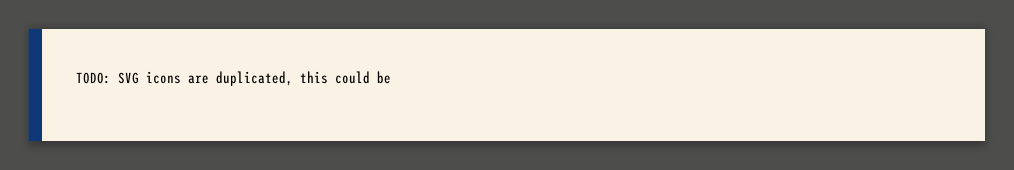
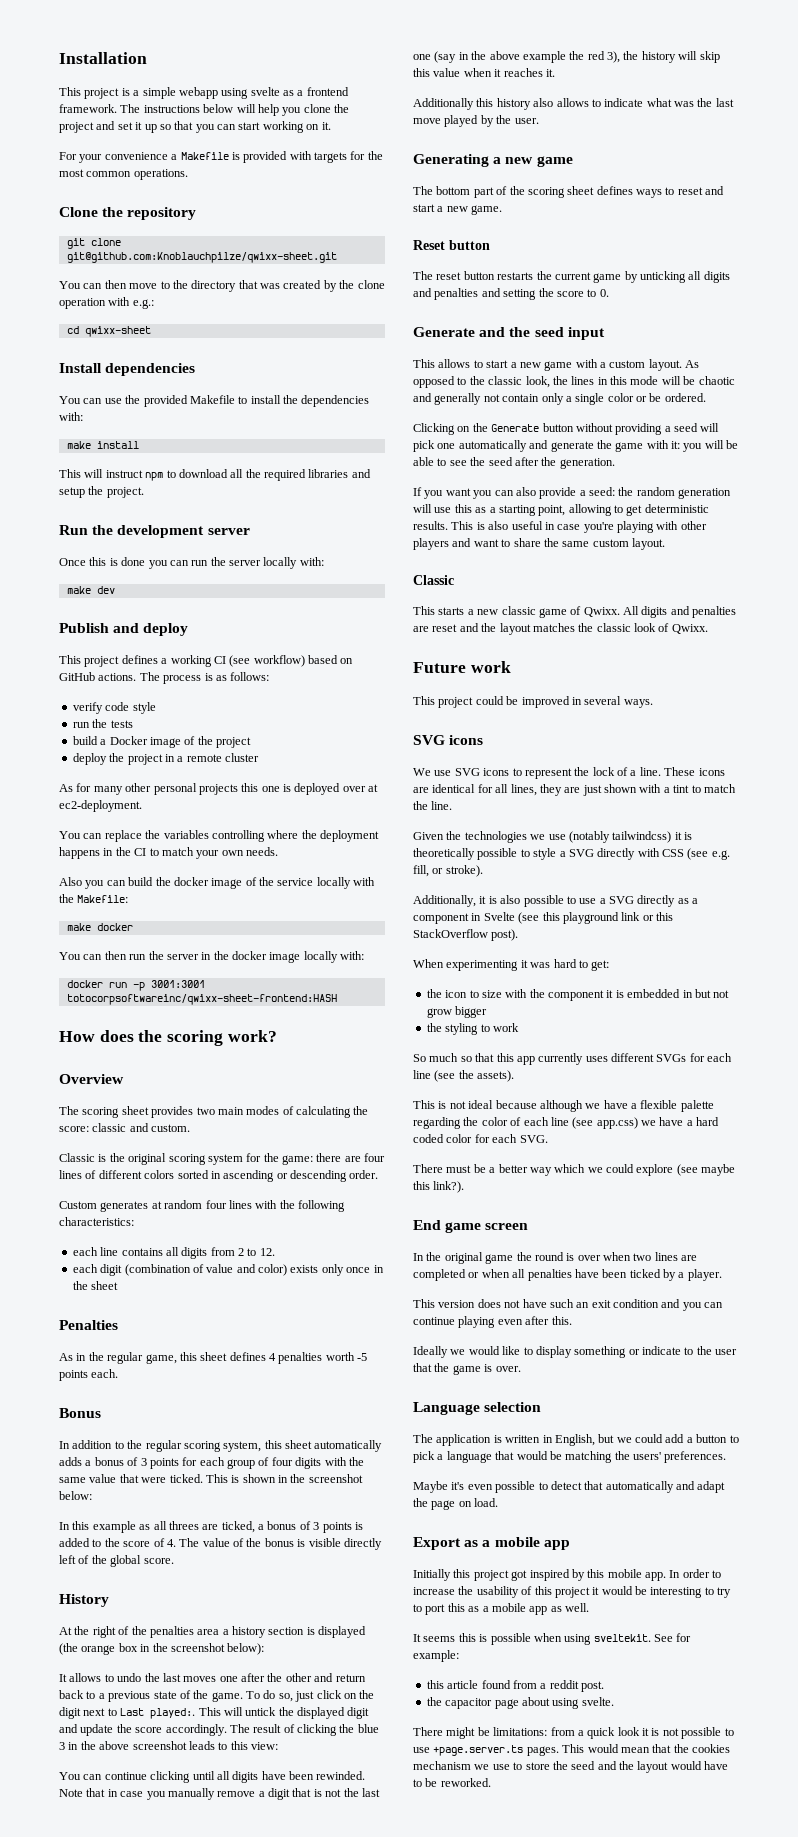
- TODO: SVG icons are duplicated, this could be
+ Installation
+ This project is a simple webapp using svelte as a frontend framework. The instructions below will help you clone the project and set it up so that you can start working on it.
+ For your convenience a Makefile is provided with targets for the most common operations.
+ Clone the repository
+ git clone git@github.com:Knoblauchpilze/qwixx-sheet.git
+ You can then move to the directory that was created by the clone operation with e.g.:
+ cd qwixx-sheet
+ Install dependencies
+ You can use the provided Makefile to install the dependencies with:
+ make install
+ This will instruct npm to download all the required libraries and setup the project.
+ Run the development server
+ Once this is done you can run the server locally with:
+ make dev
+ Publish and deploy
+ This project defines a working CI (see workflow) based on GitHub actions. The process is as follows:
+ verify code style
+ run the tests
+ build a Docker image of the project
+ deploy the project in a remote cluster
+ As for many other personal projects this one is deployed over at ec2-deployment.
+ You can replace the variables controlling where the deployment happens in the CI to match your own needs.
+ Also you can build the docker image of the service locally with the Makefile:
+ make docker
+ You can then run the server in the docker image locally with:
+ docker run -p 3001:3001 totocorpsoftwareinc/qwixx-sheet-frontend:HASH
+ How does the scoring work?
+ Overview
+ The scoring sheet provides two main modes of calculating the score: classic and custom.
+ Classic is the original scoring system for the game: there are four lines of different colors sorted in ascending or descending order.
+ Custom generates at random four lines with the following characteristics:
+ each line contains all digits from 2 to 12.
+ each digit (combination of value and color) exists only once in the sheet
+ Penalties
+ As in the regular game, this sheet defines 4 penalties worth -5 points each.
+ Bonus
+ In addition to the regular scoring system, this sheet automatically adds a bonus of 3 points for each group of four digits with the same value that were ticked. This is shown in the screenshot below:
+ In this example as all threes are ticked, a bonus of 3 points is added to the score of 4. The value of the bonus is visible directly left of the global score.
+ History
+ At the right of the penalties area a history section is displayed (the orange box in the screenshot below):
+ It allows to undo the last moves one after the other and return back to a previous state of the game. To do so, just click on the digit next to Last played:. This will untick the displayed digit and update the score accordingly. The result of clicking the blue 3 in the above screenshot leads to this view:
+ You can continue clicking until all digits have been rewinded. Note that in case you manually remove a digit that is not the last one (say in the above example the red 3), the history will skip this value when it reaches it.
+ Additionally this history also allows to indicate what was the last move played by the user.
+ Generating a new game
+ The bottom part of the scoring sheet defines ways to reset and start a new game.
+ Reset button
+ The reset button restarts the current game by unticking all digits and penalties and setting the score to 0.
+ Generate and the seed input
+ This allows to start a new game with a custom layout. As opposed to the classic look, the lines in this mode will be chaotic and generally not contain only a single color or be ordered.
+ Clicking on the Generate button without providing a seed will pick one automatically and generate the game with it: you will be able to see the seed after the generation.
+ If you want you can also provide a seed: the random generation will use this as a starting point, allowing to get deterministic results. This is also useful in case you're playing with other players and want to share the same custom layout.
+ Classic
+ This starts a new classic game of Qwixx. All digits and penalties are reset and the layout matches the classic look of Qwixx.
+ Future work
+ This project could be improved in several ways.
+ SVG icons
+ We use SVG icons to represent the lock of a line. These icons are identical for all lines, they are just shown with a tint to match the line.
+ Given the technologies we use (notably tailwindcss) it is theoretically possible to style a SVG directly with CSS (see e.g. fill, or stroke).
+ Additionally, it is also possible to use a SVG directly as a component in Svelte (see this playground link or this StackOverflow post).
+ When experimenting it was hard to get:
+ the icon to size with the component it is embedded in but not grow bigger
+ the styling to work
+ So much so that this app currently uses different SVGs for each line (see the assets).
+ This is not ideal because although we have a flexible palette regarding the color of each line (see app.css) we have a hard coded color for each SVG.
+ There must be a better way which we could explore (see maybe this link?).
+ End game screen
+ In the original game the round is over when two lines are completed or when all penalties have been ticked by a player.
+ This version does not have such an exit condition and you can continue playing even after this.
+ Ideally we would like to display something or indicate to the user that the game is over.
+ Language selection
+ The application is written in English, but we could add a button to pick a language that would be matching the users' preferences.
+ Maybe it's even possible to detect that automatically and adapt the page on load.
+ Export as a mobile app
+ Initially this project got inspired by this mobile app. In order to increase the usability of this project it would be interesting to try to port this as a mobile app as well.
+ It seems this is possible when using sveltekit. See for example:
+ this article found from a reddit post.
+ the capacitor page about using svelte.
+ There might be limitations: from a quick look it is not possible to use +page.server.ts pages. This would mean that the cookies mechanism we use to store the seed and the layout would have to be reworked.

